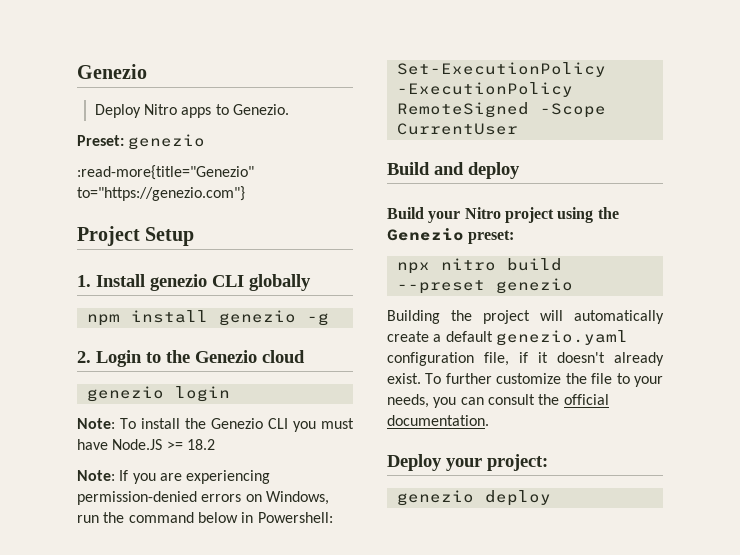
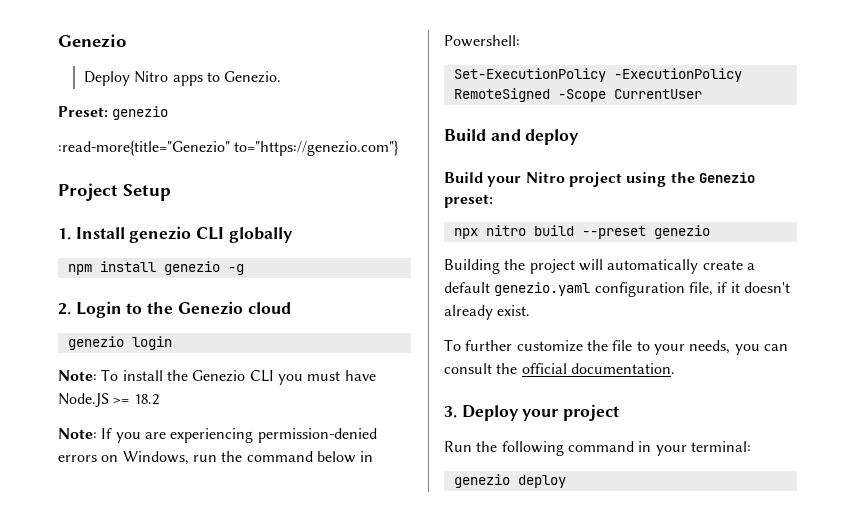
- Building the project will automatically create a default genezio.yaml configuration file, if it doesn't already exist. To further customize the file to your needs, you can consult the official documentation.
+ Building the project will automatically create a default genezio.yaml configuration file, if it doesn't already exist.
+ To further customize the file to your needs, you can consult the official documentation.
- Deploy your project:
+ 3. Deploy your project
+ Run the following command in your terminal:

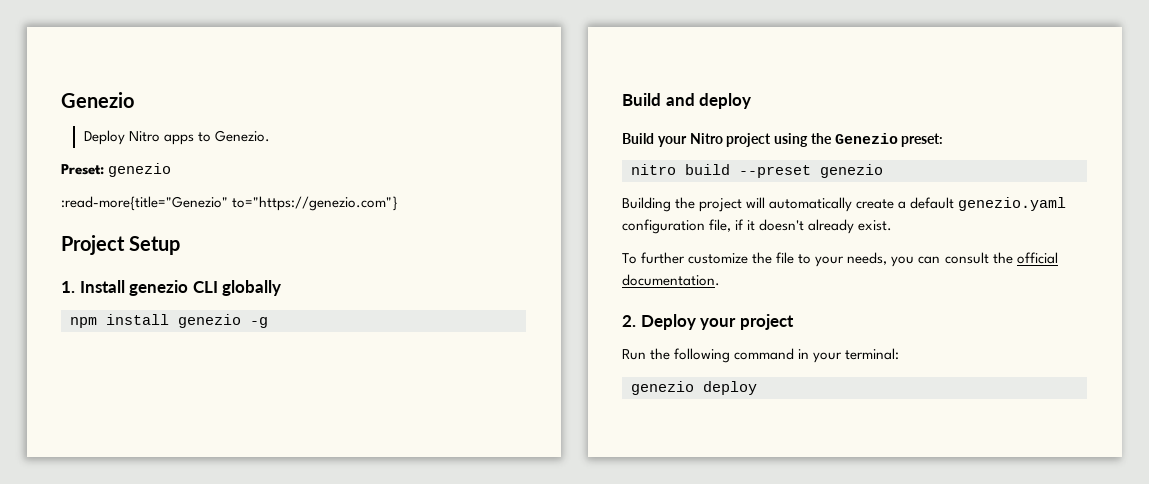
- 2. Login to the Genezio cloud
- genezio login
- Note: To install the Genezio CLI you must have Node.JS >= 18.2
- Note: If you are experiencing permission-denied errors on Windows, run the command below in Powershell:
- Set-ExecutionPolicy -ExecutionPolicy RemoteSigned -Scope CurrentUser
- npx nitro build --preset genezio
+ nitro build --preset genezio
- 3. Deploy your project
+ 2. Deploy your project

